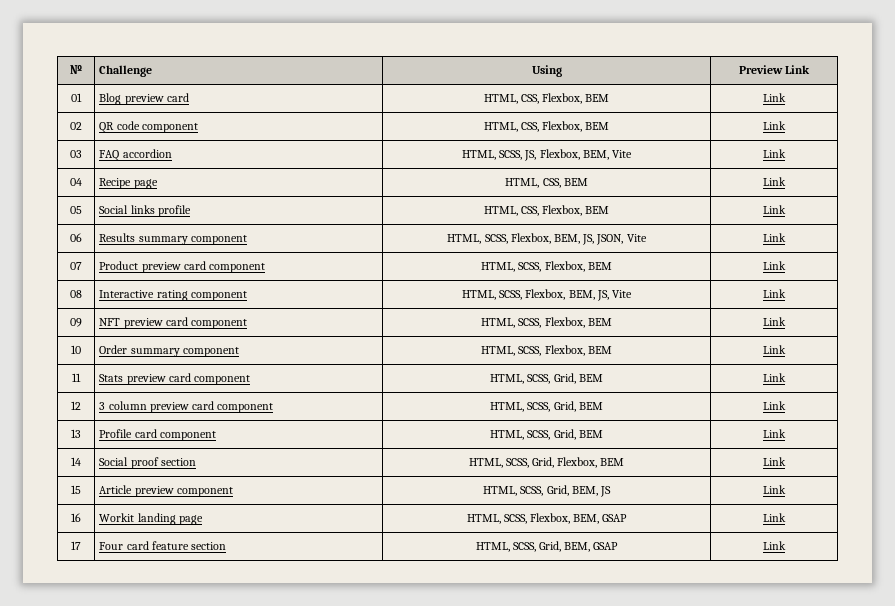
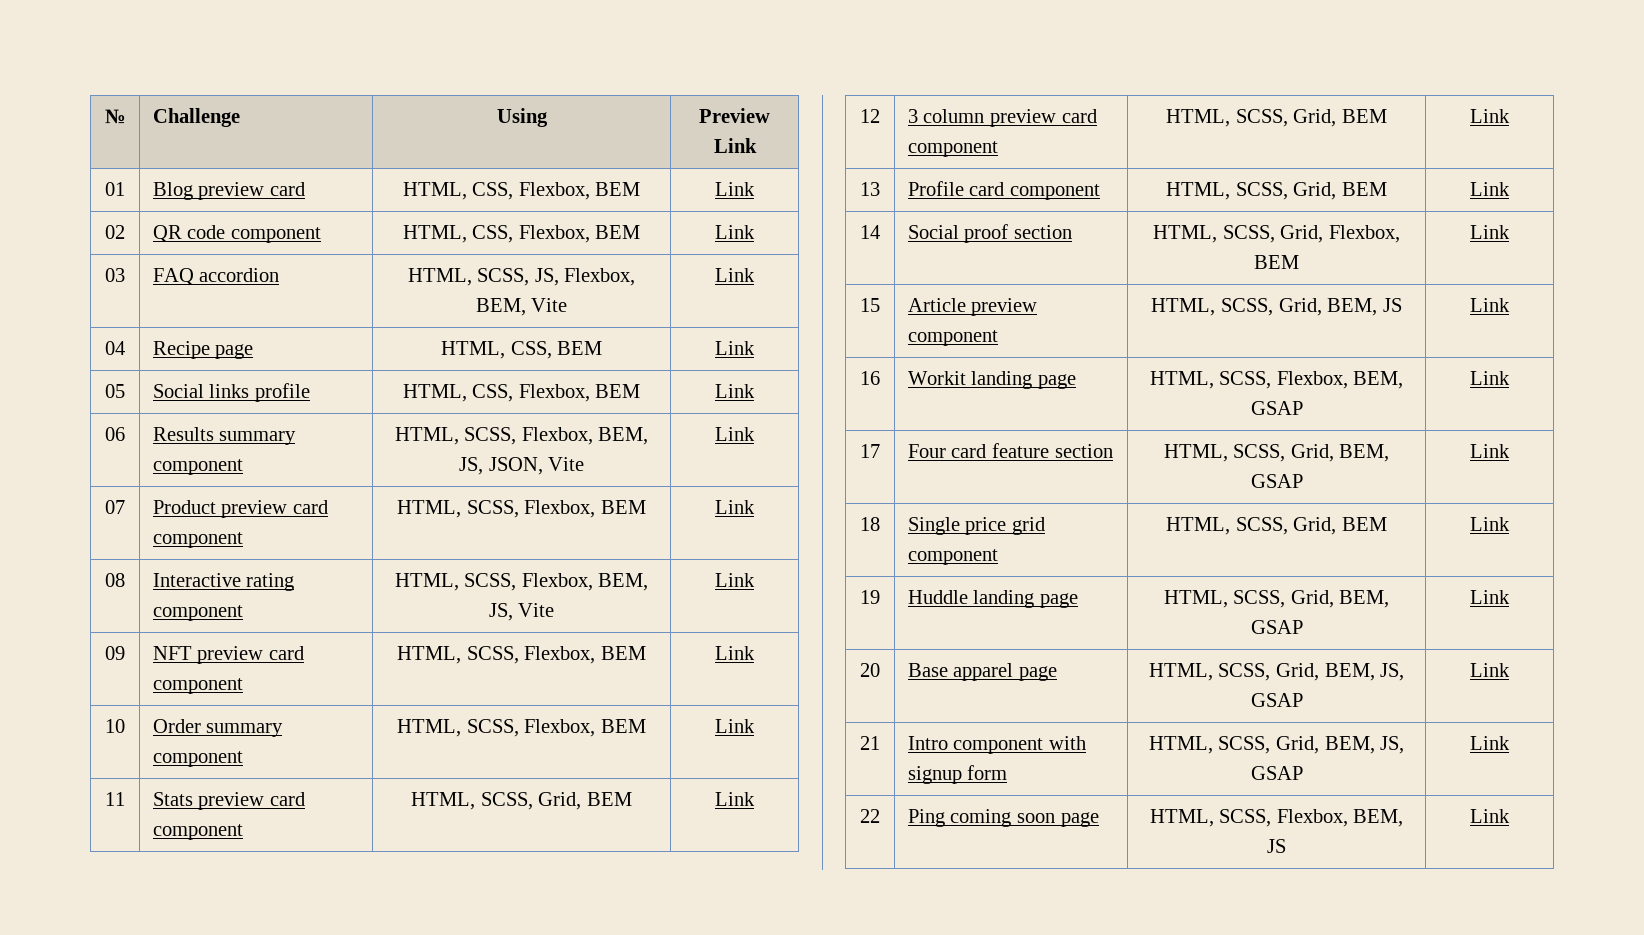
+ 18 | Single price grid component | HTML, SCSS, Grid, BEM | Link
+ 19 | Huddle landing page | HTML, SCSS, Grid, BEM, GSAP | Link
+ 20 | Base apparel page | HTML, SCSS, Grid, BEM, JS, GSAP | Link
+ 21 | Intro component with signup form | HTML, SCSS, Grid, BEM, JS, GSAP | Link
+ 22 | Ping coming soon page | HTML, SCSS, Flexbox, BEM, JS | Link

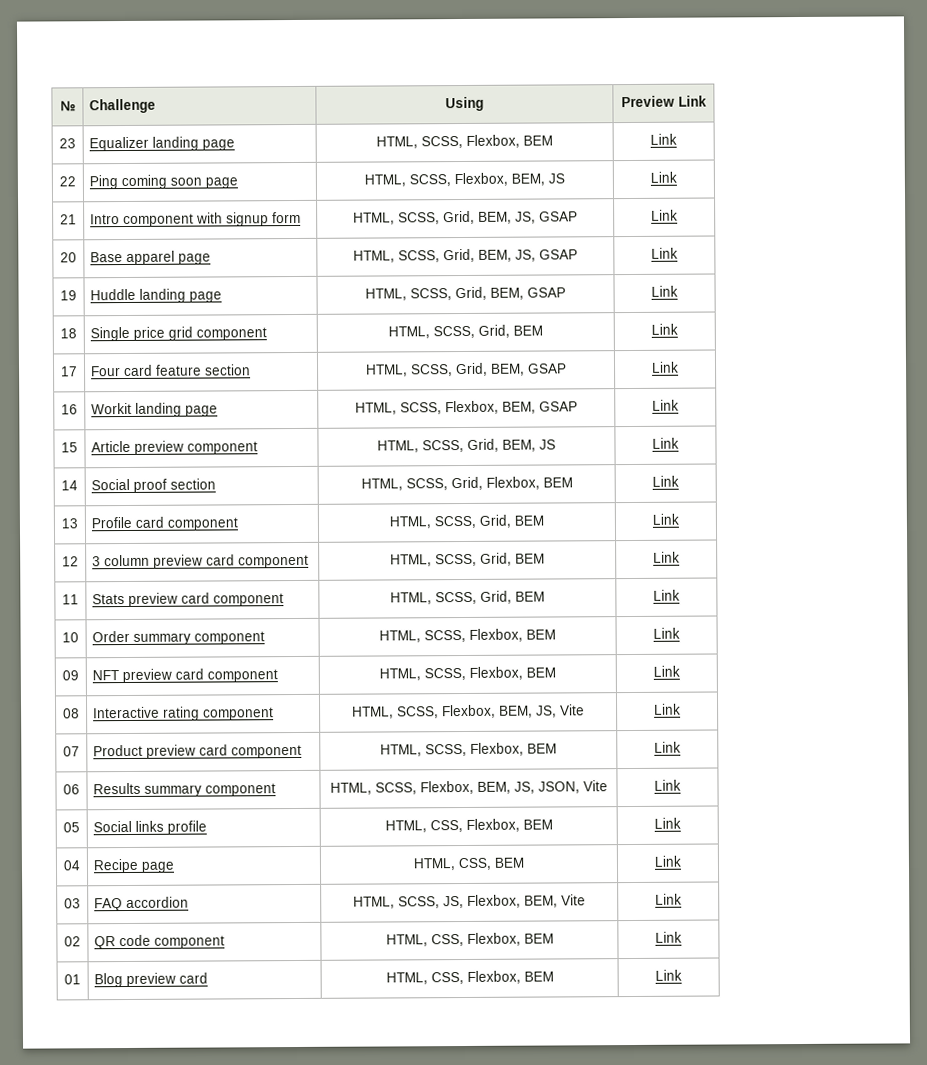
- 01 | Blog preview card | HTML, CSS, Flexbox, BEM | Link
- 02 | QR code component | HTML, CSS, Flexbox, BEM | Link
- 03 | FAQ accordion | HTML, SCSS, JS, Flexbox, BEM, Vite | Link
- 04 | Recipe page | HTML, CSS, BEM | Link
- 05 | Social links profile | HTML, CSS, Flexbox, BEM | Link
- 06 | Results summary component | HTML, SCSS, Flexbox, BEM, JS, JSON, Vite | Link
- 07 | Product preview card component | HTML, SCSS, Flexbox, BEM | Link
+ 23 | Equalizer landing page | HTML, SCSS, Flexbox, BEM | Link
+ 22 | Ping coming soon page | HTML, SCSS, Flexbox, BEM, JS | Link
+ 21 | Intro component with signup form | HTML, SCSS, Grid, BEM, JS, GSAP | Link
+ 20 | Base apparel page | HTML, SCSS, Grid, BEM, JS, GSAP | Link
+ 19 | Huddle landing page | HTML, SCSS, Grid, BEM, GSAP | Link
+ 18 | Single price grid component | HTML, SCSS, Grid, BEM | Link
+ 17 | Four card feature section | HTML, SCSS, Grid, BEM, GSAP | Link
+ 16 | Workit landing page | HTML, SCSS, Flexbox, BEM, GSAP | Link
+ 15 | Article preview component | HTML, SCSS, Grid, BEM, JS | Link
+ 14 | Social proof section | HTML, SCSS, Grid, Flexbox, BEM | Link
+ 13 | Profile card component | HTML, SCSS, Grid, BEM | Link
+ 12 | 3 column preview card component | HTML, SCSS, Grid, BEM | Link
+ 11 | Stats preview card component | HTML, SCSS, Grid, BEM | Link
+ 10 | Order summary component | HTML, SCSS, Flexbox, BEM | Link
+ 09 | NFT preview card component | HTML, SCSS, Flexbox, BEM | Link
- 09 | NFT preview card component | HTML, SCSS, Flexbox, BEM | Link
- 10 | Order summary component | HTML, SCSS, Flexbox, BEM | Link
- 11 | Stats preview card component | HTML, SCSS, Grid, BEM | Link
- 12 | 3 column preview card component | HTML, SCSS, Grid, BEM | Link
- 13 | Profile card component | HTML, SCSS, Grid, BEM | Link
- 14 | Social proof section | HTML, SCSS, Grid, Flexbox, BEM | Link
- 15 | Article preview component | HTML, SCSS, Grid, BEM, JS | Link
- 16 | Workit landing page | HTML, SCSS, Flexbox, BEM, GSAP | Link
- 17 | Four card feature section | HTML, SCSS, Grid, BEM, GSAP | Link
- 18 | Single price grid component | HTML, SCSS, Grid, BEM | Link
- 19 | Huddle landing page | HTML, SCSS, Grid, BEM, GSAP | Link
- 20 | Base apparel page | HTML, SCSS, Grid, BEM, JS, GSAP | Link
- 21 | Intro component with signup form | HTML, SCSS, Grid, BEM, JS, GSAP | Link
- 22 | Ping coming soon page | HTML, SCSS, Flexbox, BEM, JS | Link
+ 07 | Product preview card component | HTML, SCSS, Flexbox, BEM | Link
+ 06 | Results summary component | HTML, SCSS, Flexbox, BEM, JS, JSON, Vite | Link
+ 05 | Social links profile | HTML, CSS, Flexbox, BEM | Link
+ 04 | Recipe page | HTML, CSS, BEM | Link
+ 03 | FAQ accordion | HTML, SCSS, JS, Flexbox, BEM, Vite | Link
+ 02 | QR code component | HTML, CSS, Flexbox, BEM | Link
+ 01 | Blog preview card | HTML, CSS, Flexbox, BEM | Link

